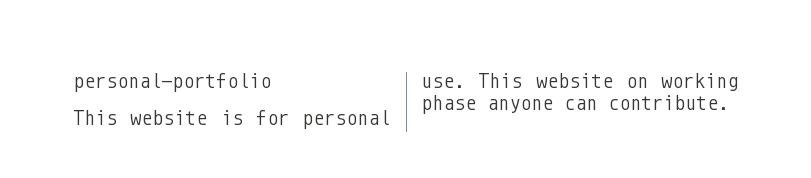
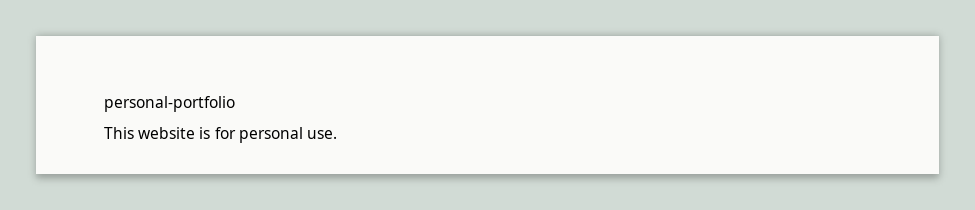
- This website on working phase anyone can contribute.

